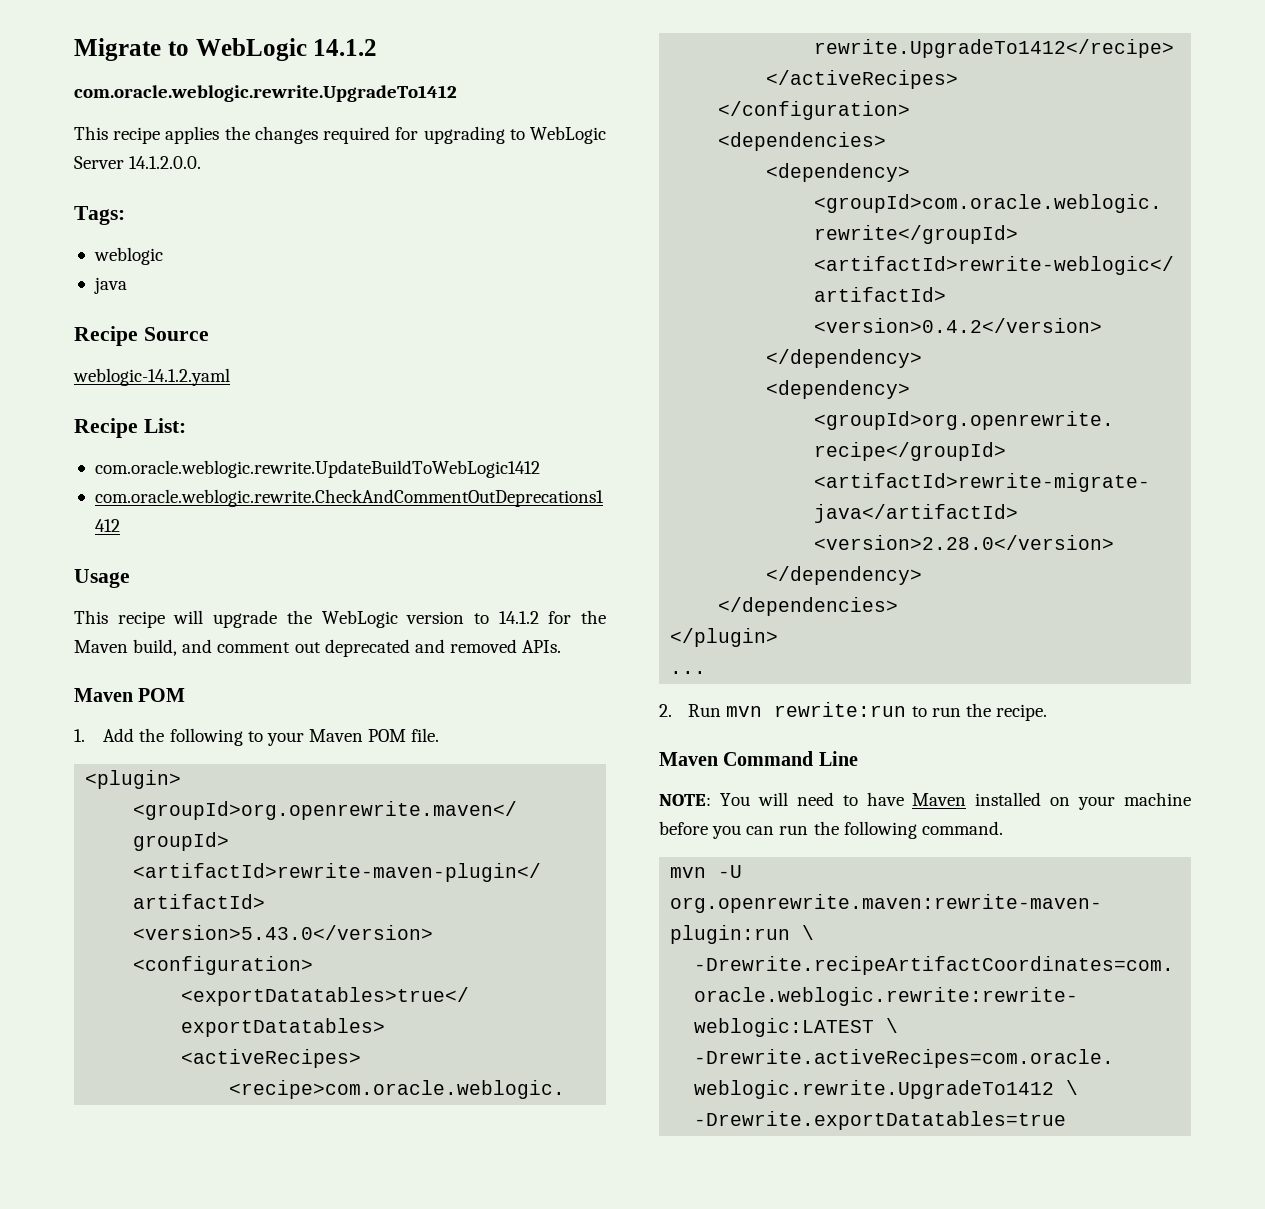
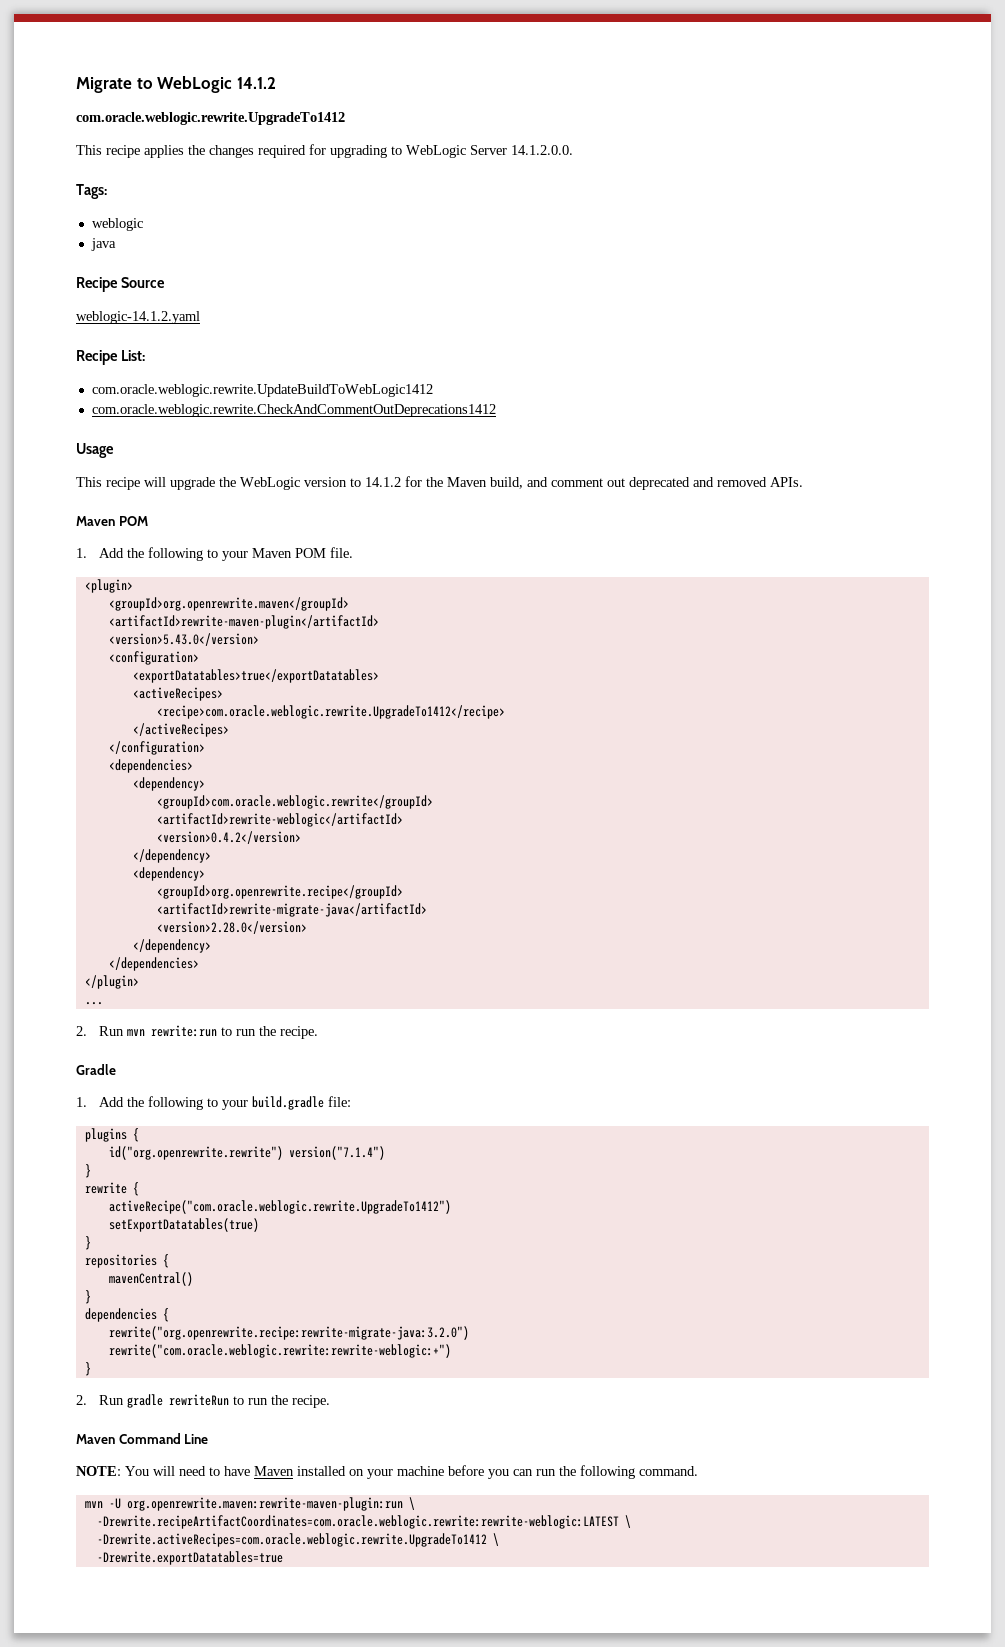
+ Gradle
+ 1. Add the following to your build.gradle file:
+ plugins {
+ id("org.openrewrite.rewrite") version("7.1.4")
+ }
+ rewrite {
+ activeRecipe("com.oracle.weblogic.rewrite.UpgradeTo1412")
+ setExportDatatables(true)
+ }
+ repositories {
+ mavenCentral()
+ }
+ dependencies {
+ rewrite("org.openrewrite.recipe:rewrite-migrate-java:3.2.0")
+ rewrite("com.oracle.weblogic.rewrite:rewrite-weblogic:+")
+ }
+ 2. Run gradle rewriteRun to run the recipe.

